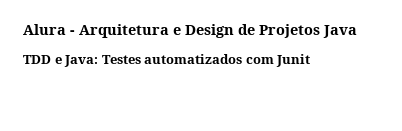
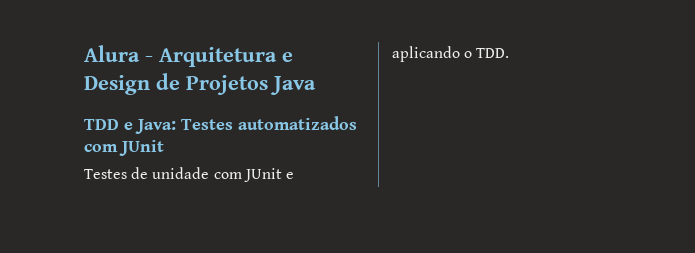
- TDD e Java: Testes automatizados com Junit
+ TDD e Java: Testes automatizados com JUnit
+ Testes de unidade com JUnit e aplicando o TDD.

